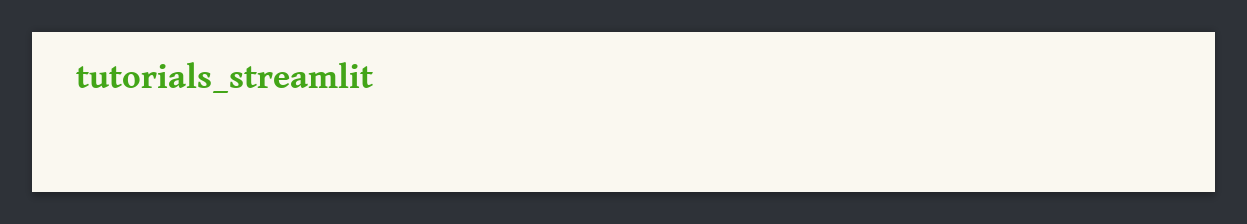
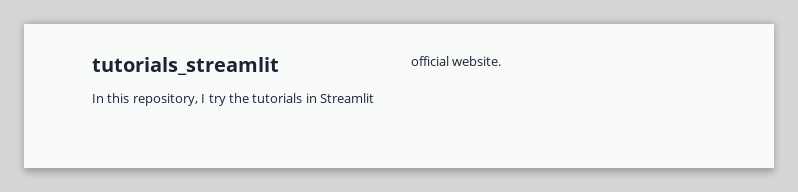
+ In this repository, I try the tutorials in Streamlit official website.

